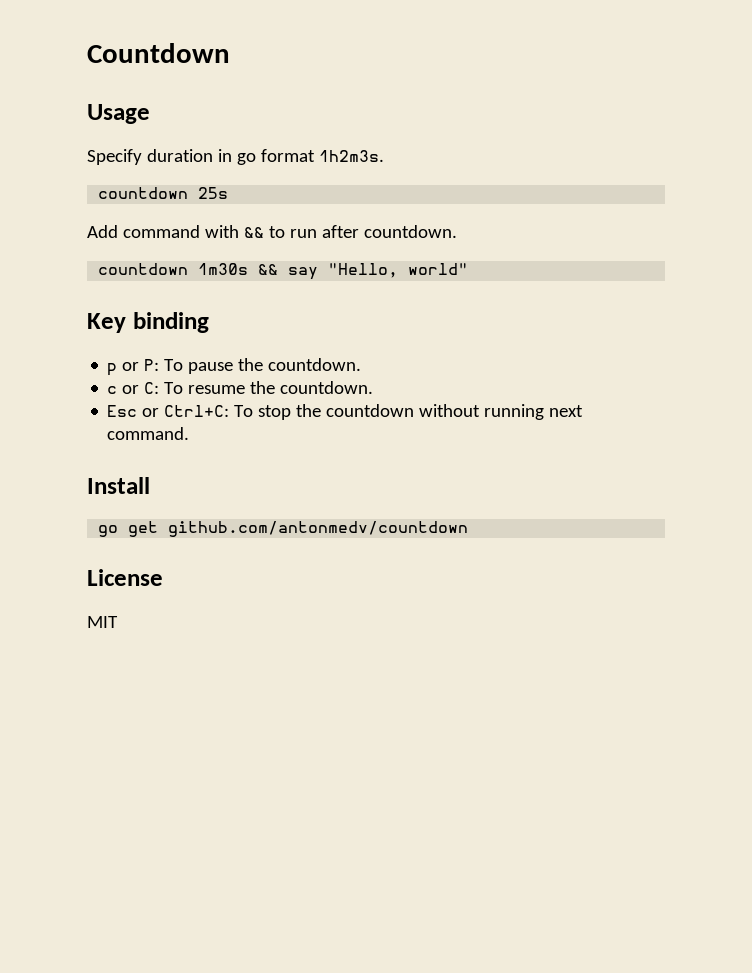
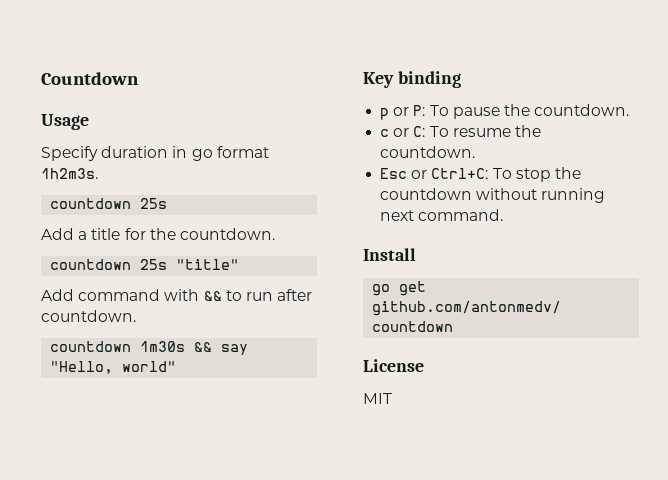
+ Add a title for the countdown.
+ countdown 25s "title"

